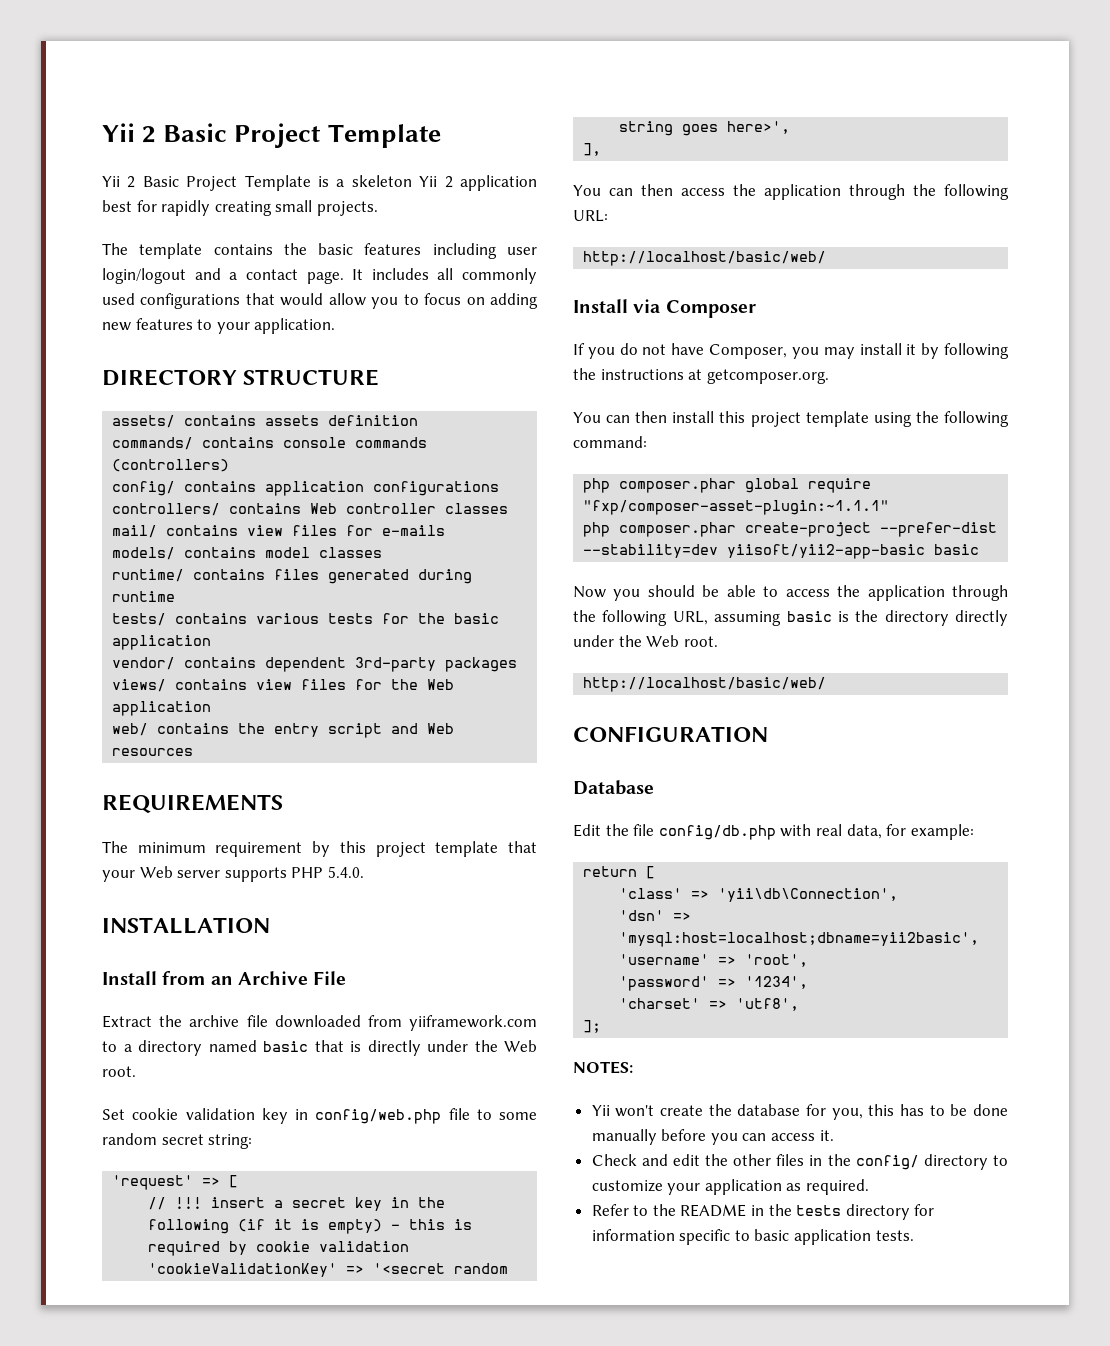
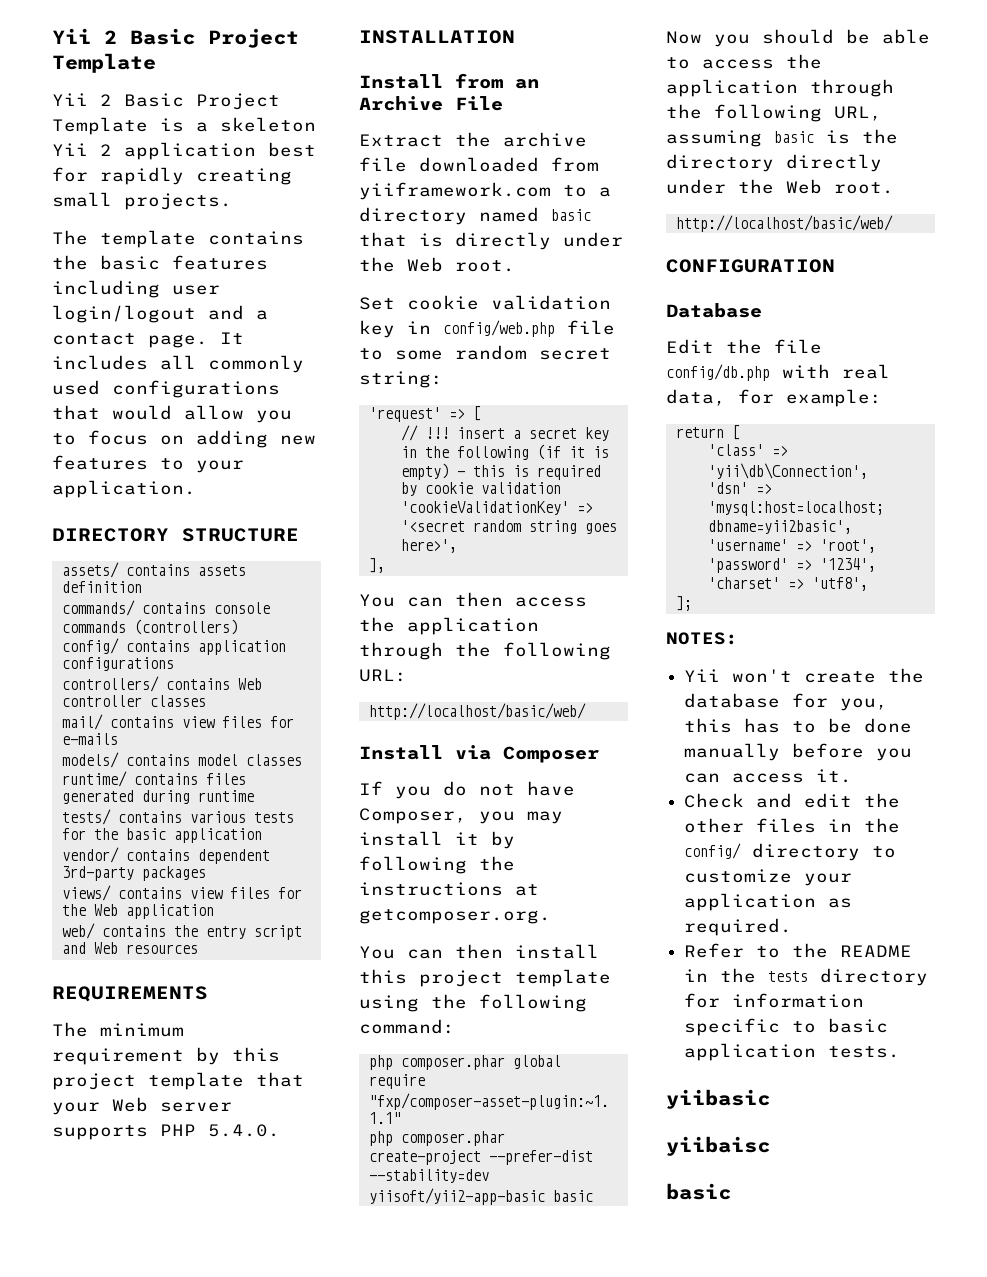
+ yiibasic
+ yiibaisc
+ basic

